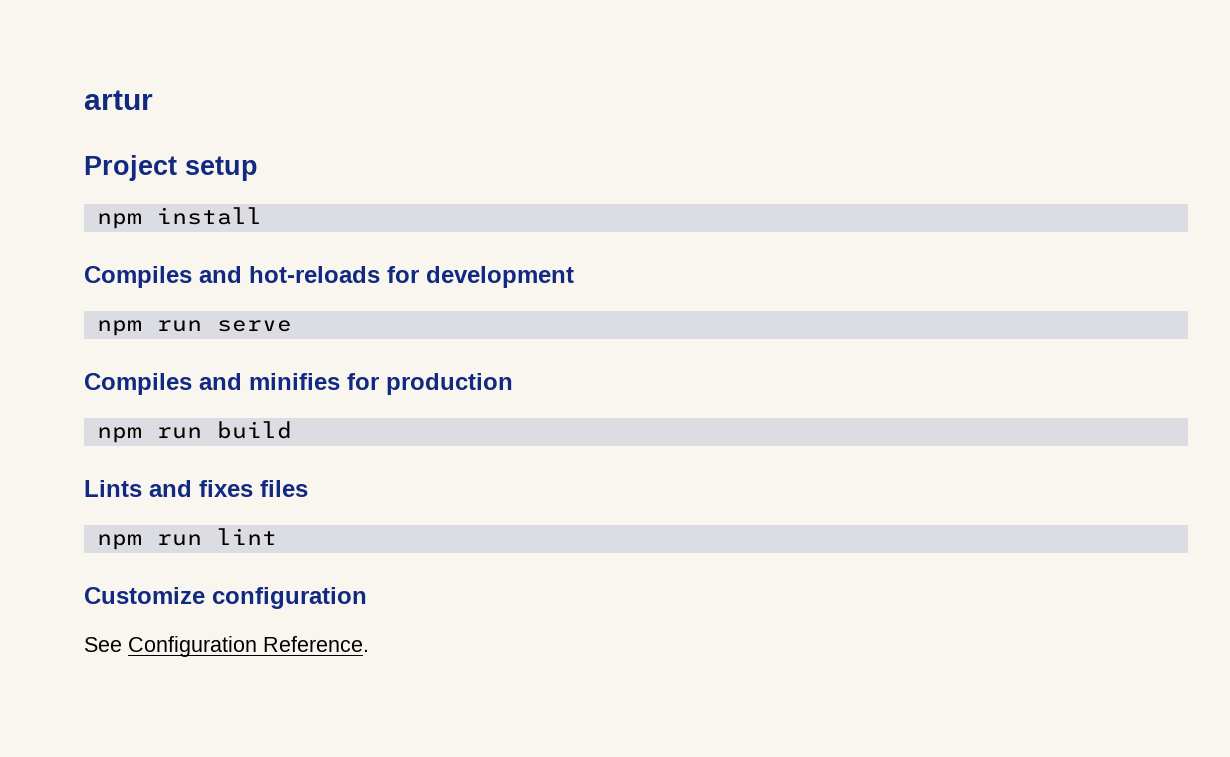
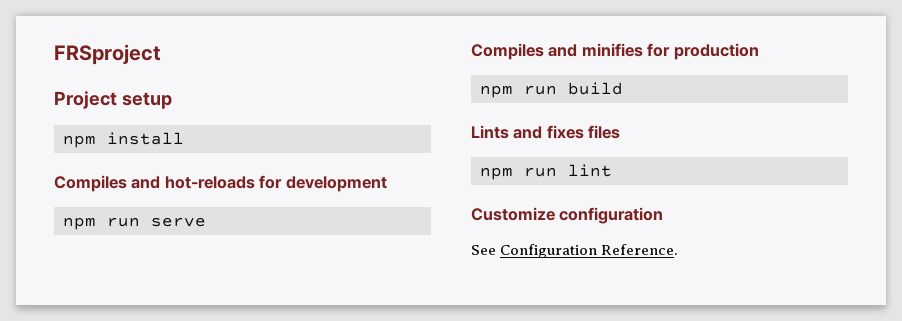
- artur
+ FRSproject

